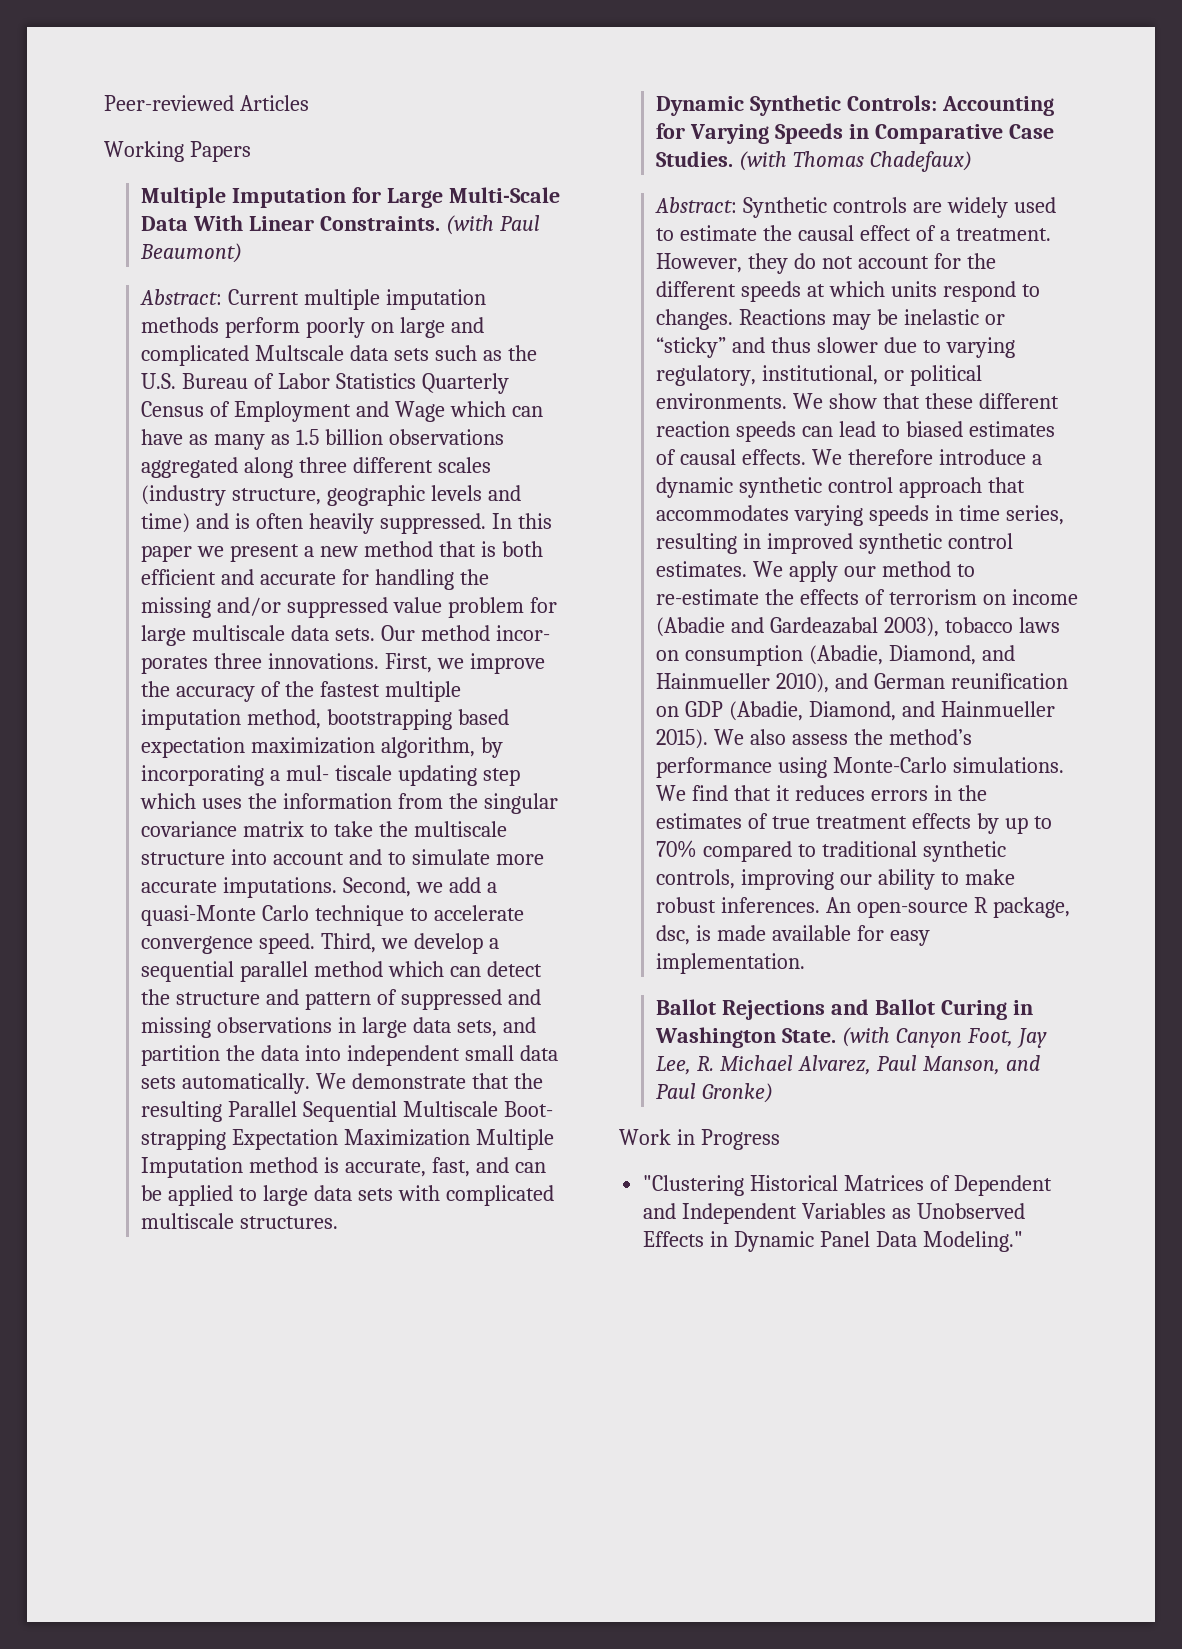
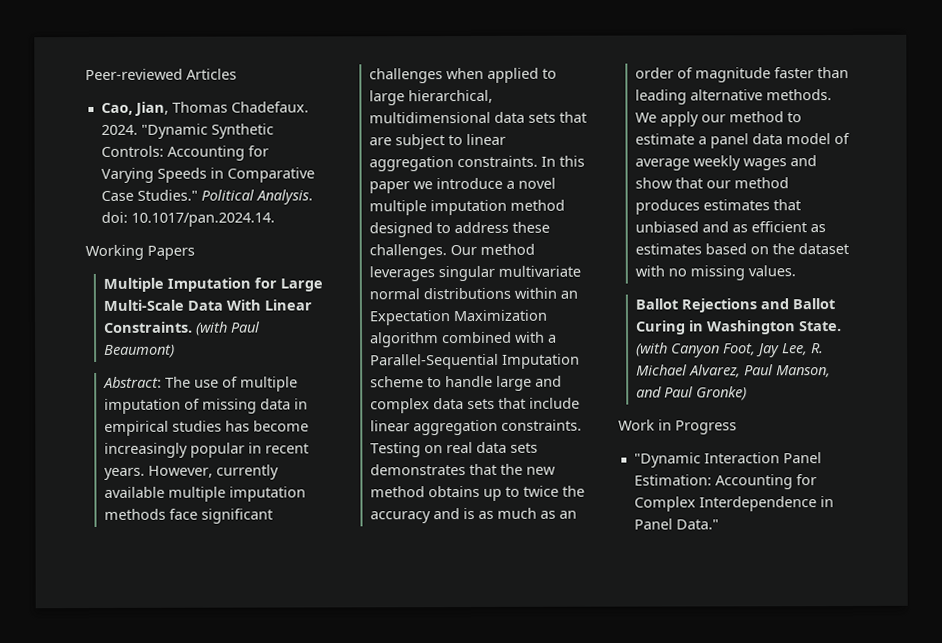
+ Cao, Jian, Thomas Chadefaux. 2024. "Dynamic Synthetic Controls: Accounting for Varying Speeds in Comparative Case Studies." Political Analysis. doi: 10.1017/pan.2024.14.
- Abstract: Current multiple imputation methods perform poorly on large and complicated Multscale data sets such as the U.S. Bureau of Labor Statistics Quarterly Census of Employment and Wage which can have as many as 1.5 billion observations aggregated along three different scales (industry structure, geographic levels and time) and is often heavily suppressed. In this paper we present a new method that is both efficient and accurate for handling the missing and/or suppressed value problem for large multiscale data sets. Our method incor- porates three innovations. First, we improve the accuracy of the fastest multiple imputation method, bootstrapping based expectation maximization algorithm, by incorporating a mul- tiscale updating step which uses the information from the singular covariance matrix to take the multiscale structure into account and to simulate more accurate imputations. Second, we add a quasi-Monte Carlo technique to accelerate convergence speed. Third, we develop a sequential parallel method which can detect the structure and pattern of suppressed and missing observations in large data sets, and partition the data into independent small data sets automatically. We demonstrate that the resulting Parallel Sequential Multiscale Boot- strapping Expectation Maximization Multiple Imputation method is accurate, fast, and can be applied to large data sets with complicated multiscale structures.
- Dynamic Synthetic Controls: Accounting for Varying Speeds in Comparative Case Studies. (with Thomas Chadefaux)
- Abstract: Synthetic controls are widely used to estimate the causal effect of a treatment. However, they do not account for the different speeds at which units respond to changes. Reactions may be inelastic or “sticky” and thus slower due to varying regulatory, institutional, or political environments. We show that these different reaction speeds can lead to biased estimates of causal effects. We therefore introduce a dynamic synthetic control approach that accommodates varying speeds in time series, resulting in improved synthetic control estimates.
+ Abstract: The use of multiple imputation of missing data in empirical studies has become increasingly popular in recent years. However, currently available multiple imputation methods face significant challenges when applied to large hierarchical, multidimensional data sets that are subject to linear aggregation constraints. In this paper we introduce a novel multiple imputation method designed to address these challenges. Our method leverages singular multivariate normal distributions within an Expectation Maximization algorithm combined with a Parallel-Sequential Imputation scheme to handle large and complex data sets that include linear aggregation constraints. Testing on real data sets demonstrates that the new method obtains up to twice the accuracy and is as much as an order of magnitude faster than leading alternative methods.
- We apply our method to re-estimate the effects of terrorism on income (Abadie and Gardeazabal 2003), tobacco laws on consumption (Abadie, Diamond, and Hainmueller 2010), and German reunification on GDP (Abadie, Diamond, and Hainmueller 2015). We also assess the method’s performance using Monte-Carlo simulations. We find that it reduces errors in the estimates of true treatment effects by up to 70% compared to traditional synthetic controls, improving our ability to make robust inferences. An open-source R package, dsc, is made available for easy implementation.
+ We apply our method to estimate a panel data model of average weekly wages and show that our method produces estimates that unbiased and as efficient as estimates based on the dataset with no missing values.
- "Clustering Historical Matrices of Dependent and Independent Variables as Unobserved Effects in Dynamic Panel Data Modeling."
+ "Dynamic Interaction Panel Estimation: Accounting for Complex Interdependence in Panel Data."

